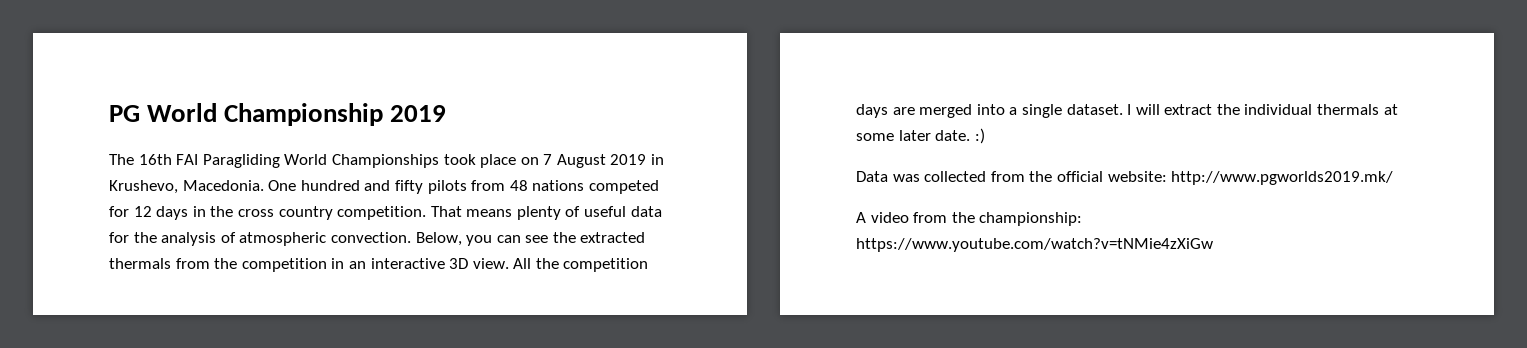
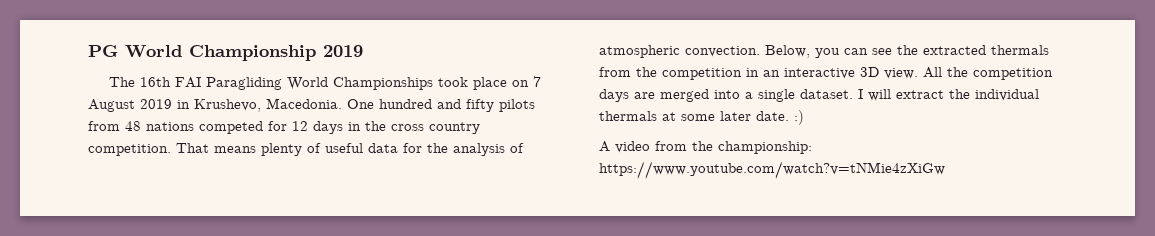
- Data was collected from the official website: http://www.pgworlds2019.mk/

